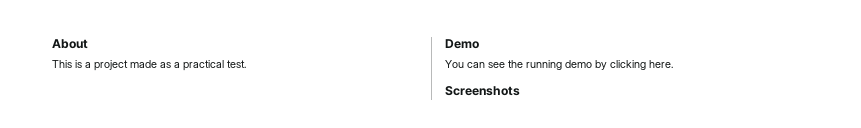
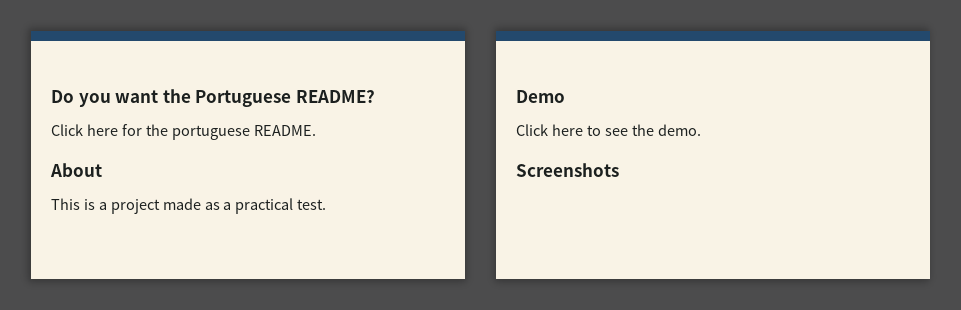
+ Do you want the Portuguese README?
+ Click here for the portuguese README.
- You can see the running demo by clicking here.
+ Click here to see the demo.

